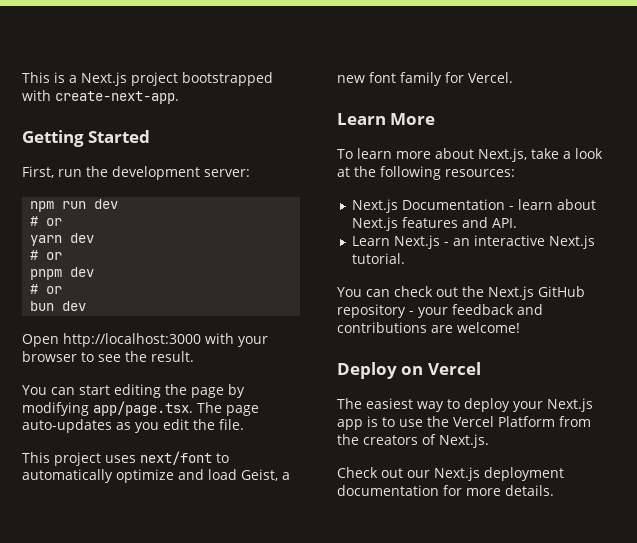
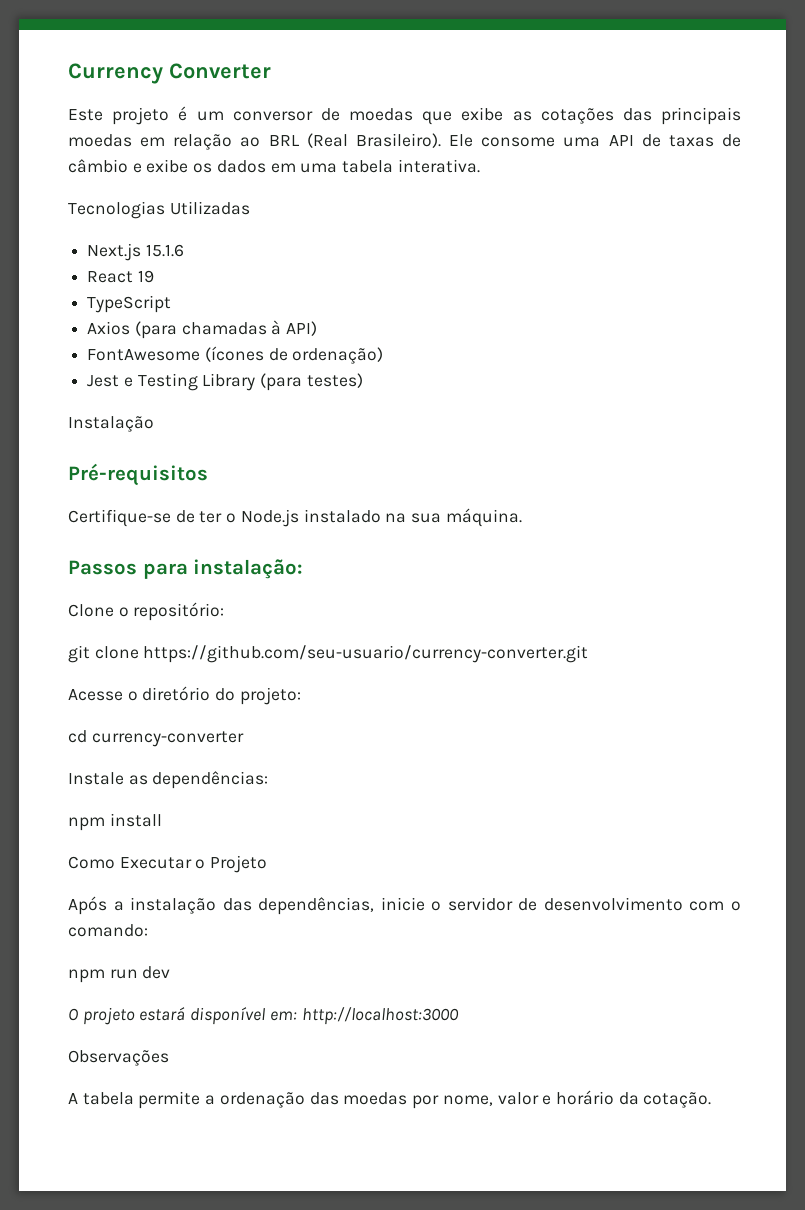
- This is a Next.js project bootstrapped with create-next-app.
- Getting Started
- First, run the development server:
+ Currency Converter
+ Este projeto é um conversor de moedas que exibe as cotações das principais moedas em relação ao BRL (Real Brasileiro). Ele consome uma API de taxas de câmbio e exibe os dados em uma tabela interativa.
+ Tecnologias Utilizadas
+ Next.js 15.1.6
+ React 19
+ TypeScript
+ Axios (para chamadas à API)
+ FontAwesome (ícones de ordenação)
+ Jest e Testing Library (para testes)
+ Instalação
+ Pré-requisitos
+ Certifique-se de ter o Node.js instalado na sua máquina.
+ Passos para instalação:
+ Clone o repositório:
+ git clone https://github.com/seu-usuario/currency-converter.git
+ Acesse o diretório do projeto:
+ cd currency-converter
+ Instale as dependências:
+ npm install
+ Como Executar o Projeto
+ Após a instalação das dependências, inicie o servidor de desenvolvimento com o comando:
  npm run dev
- # or
- yarn dev
- # or
- pnpm dev
- # or
- bun dev
- Open http://localhost:3000 with your browser to see the result.
- You can start editing the page by modifying app/page.tsx. The page auto-updates as you edit the file.
- This project uses next/font to automatically optimize and load Geist, a new font family for Vercel.
- Learn More
- To learn more about Next.js, take a look at the following resources:
- Next.js Documentation - learn about Next.js features and API.
- Learn Next.js - an interactive Next.js tutorial.
- You can check out the Next.js GitHub repository - your feedback and contributions are welcome!
- Deploy on Vercel
- The easiest way to deploy your Next.js app is to use the Vercel Platform from the creators of Next.js.
- Check out our Next.js deployment documentation for more details.
+ O projeto estará disponível em: http://localhost:3000
+ Observações
+ A tabela permite a ordenação das moedas por nome, valor e horário da cotação.

